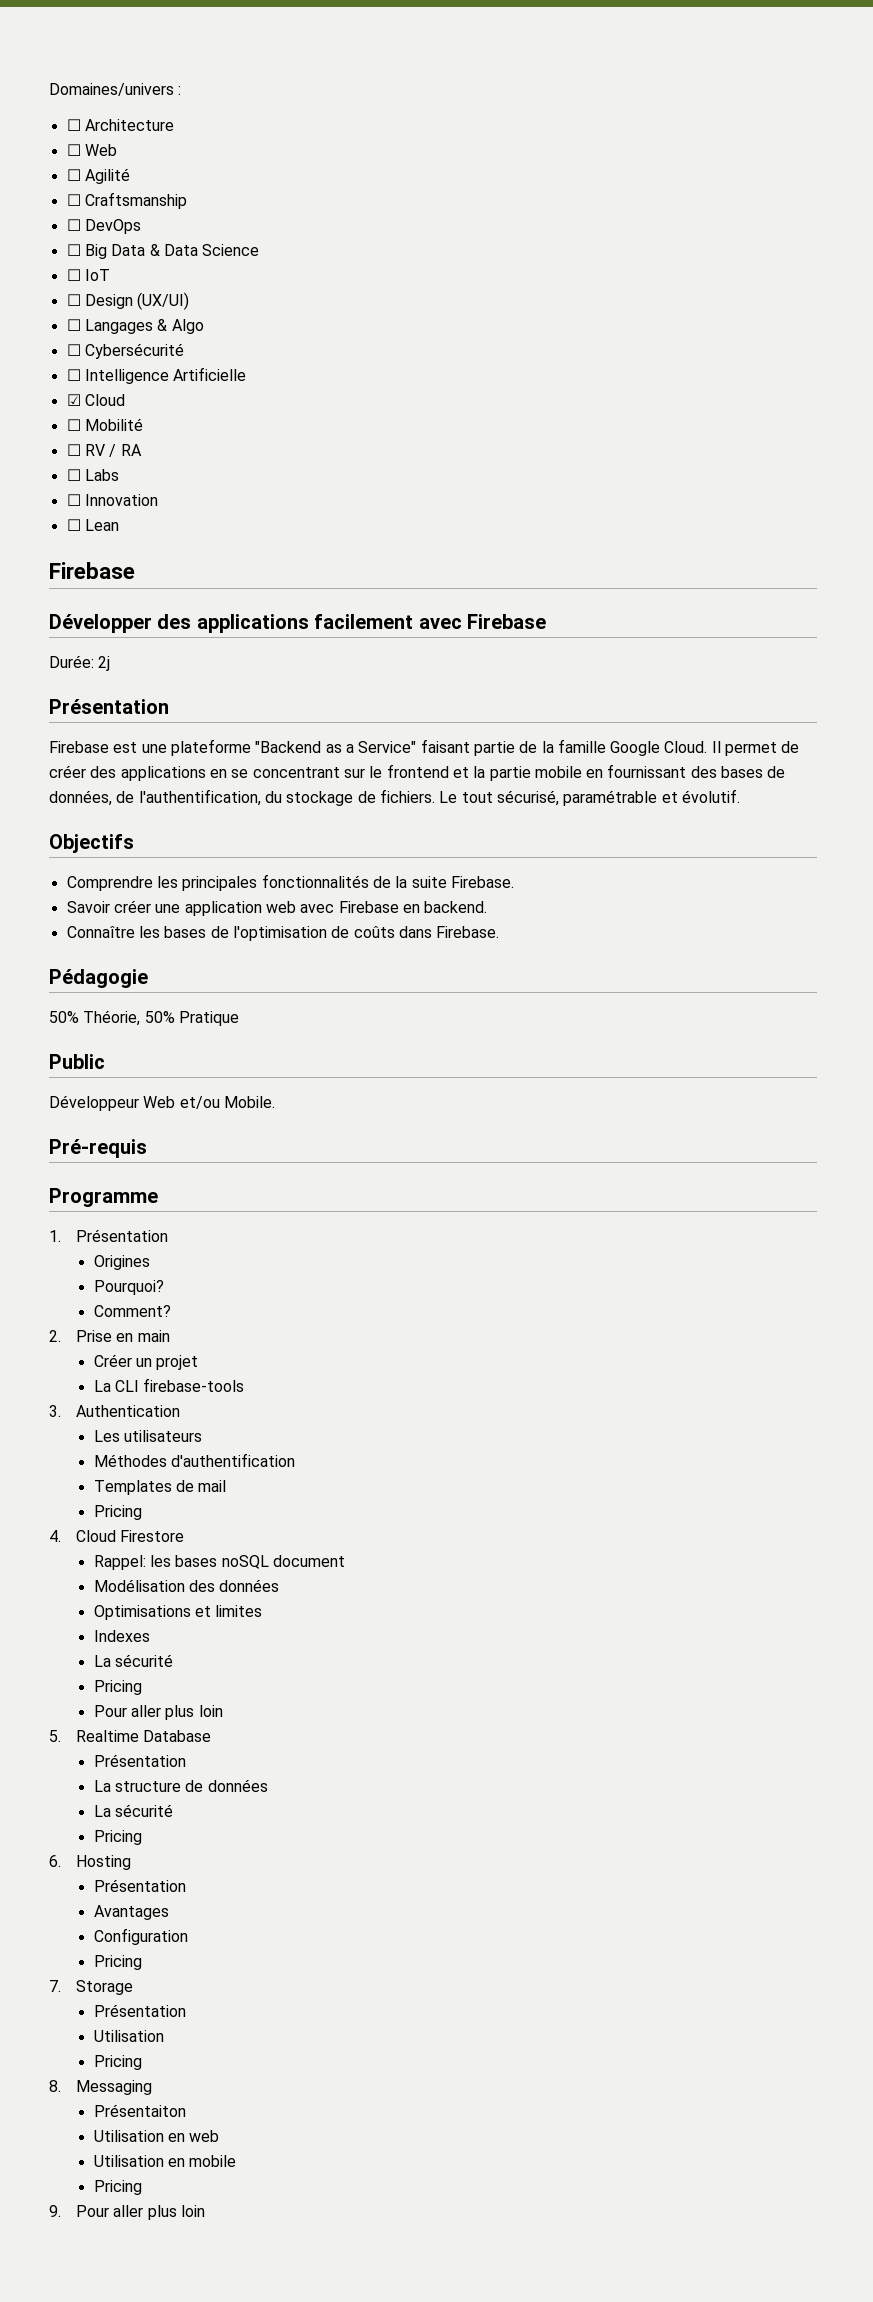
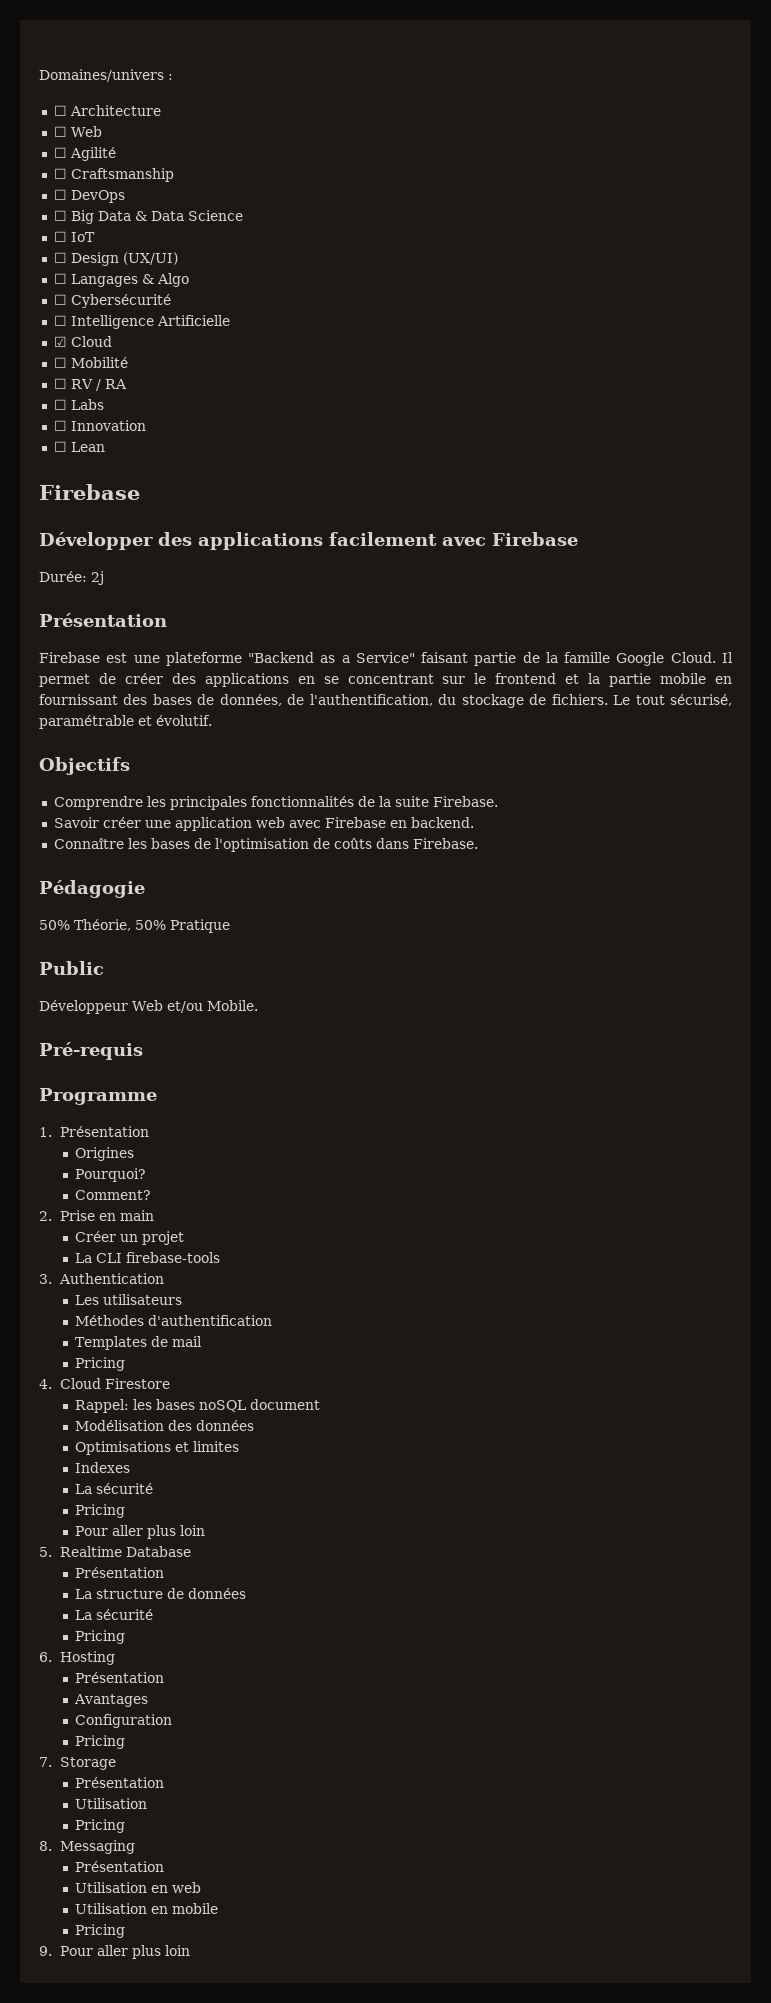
  8. Messaging
- Présentaiton
+ Présentation

